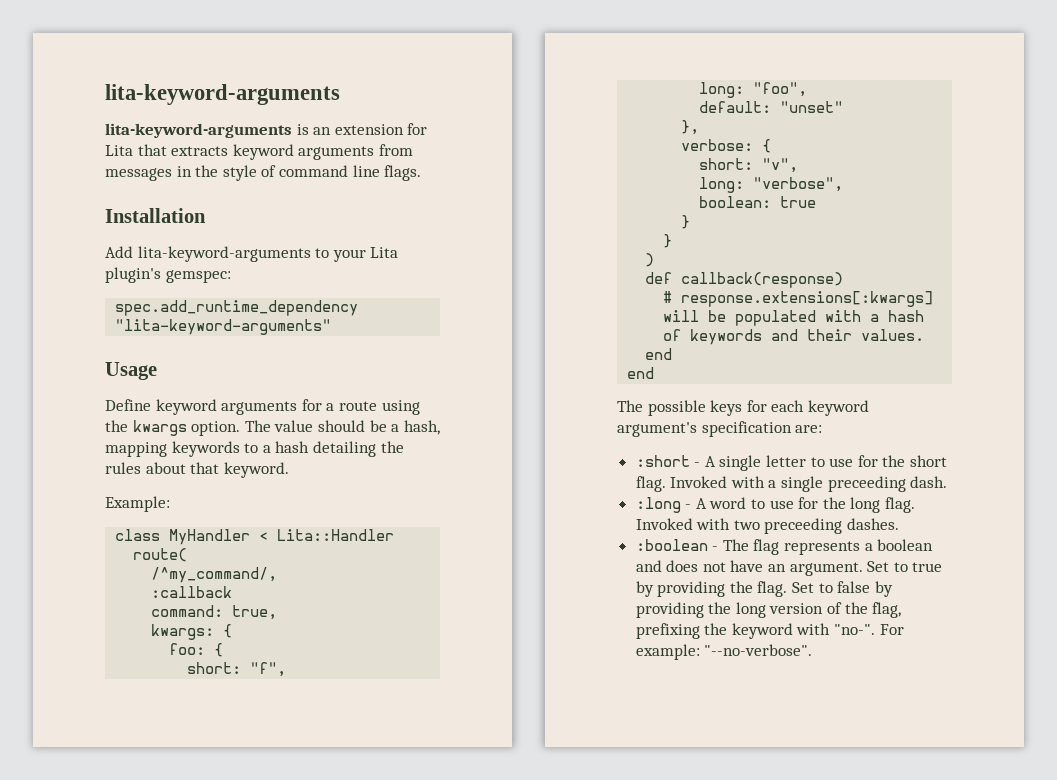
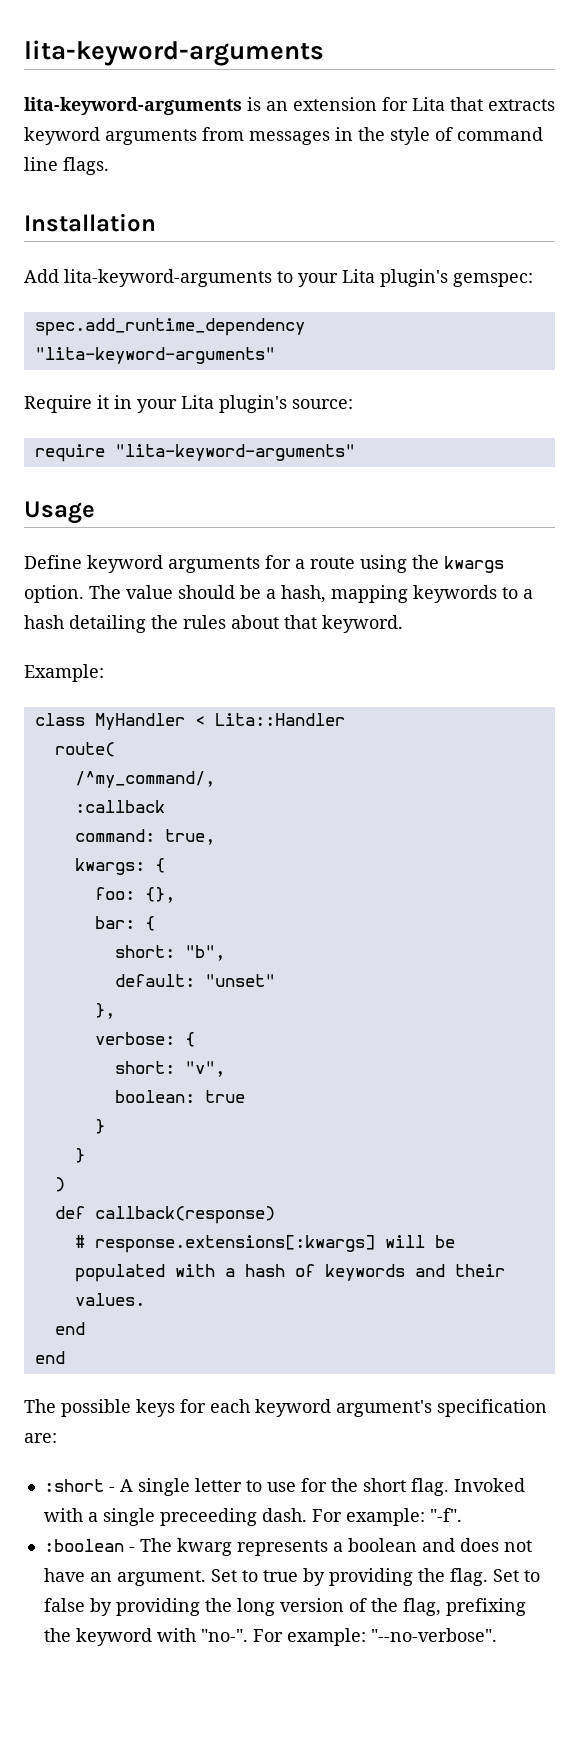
+ Require it in your Lita plugin's source:
+ require "lita-keyword-arguments"
- foo: {
- short: "f",
- long: "foo",
+ foo: {},
+ bar: {
+ short: "b",
- long: "verbose",
- Invoked with a single preceeding dash.
- :long - A word to use for the long flag. Invoked with two preceeding dashes.
+ Invoked with a single preceeding dash. For example: "-f".
- :boolean - The flag represents a boolean and does not have an argument.
+ :boolean - The kwarg represents a boolean and does not have an argument.

